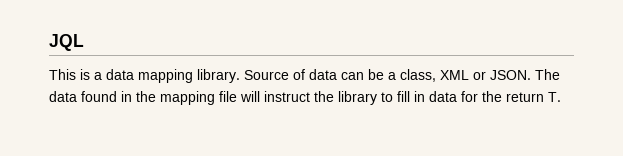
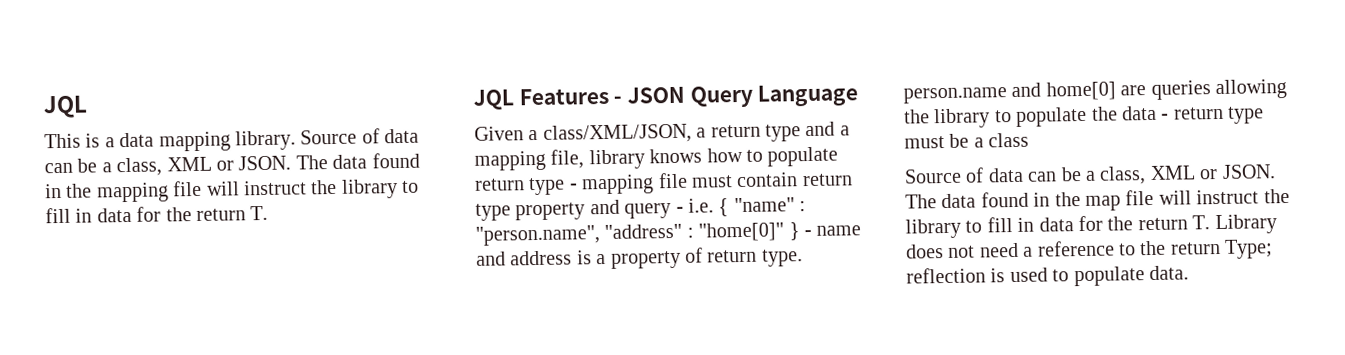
+ JQL Features - JSON Query Language
+ Given a class/XML/JSON, a return type and a mapping file, library knows how to populate return type - mapping file must contain return type property and query - i.e. { "name" : "person.name", "address" : "home[0]" } - name and address is a property of return type. person.name and home[0] are queries allowing the library to populate the data - return type must be a class
+ Source of data can be a class, XML or JSON. The data found in the map file will instruct the library to fill in data for the return T. Library does not need a reference to the return Type; reflection is used to populate data.

